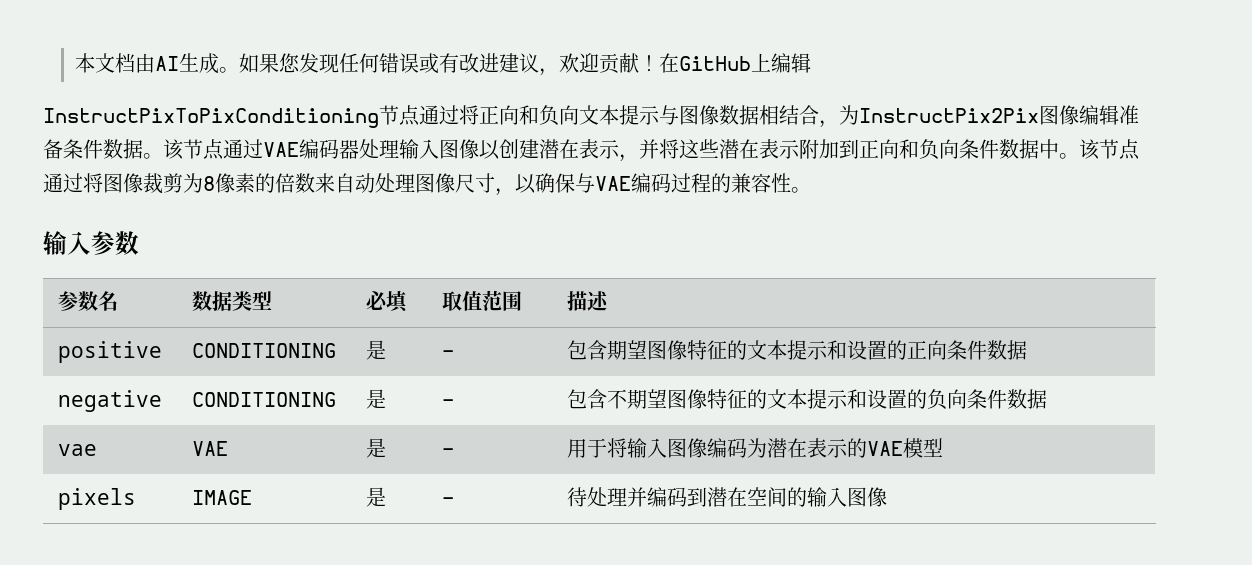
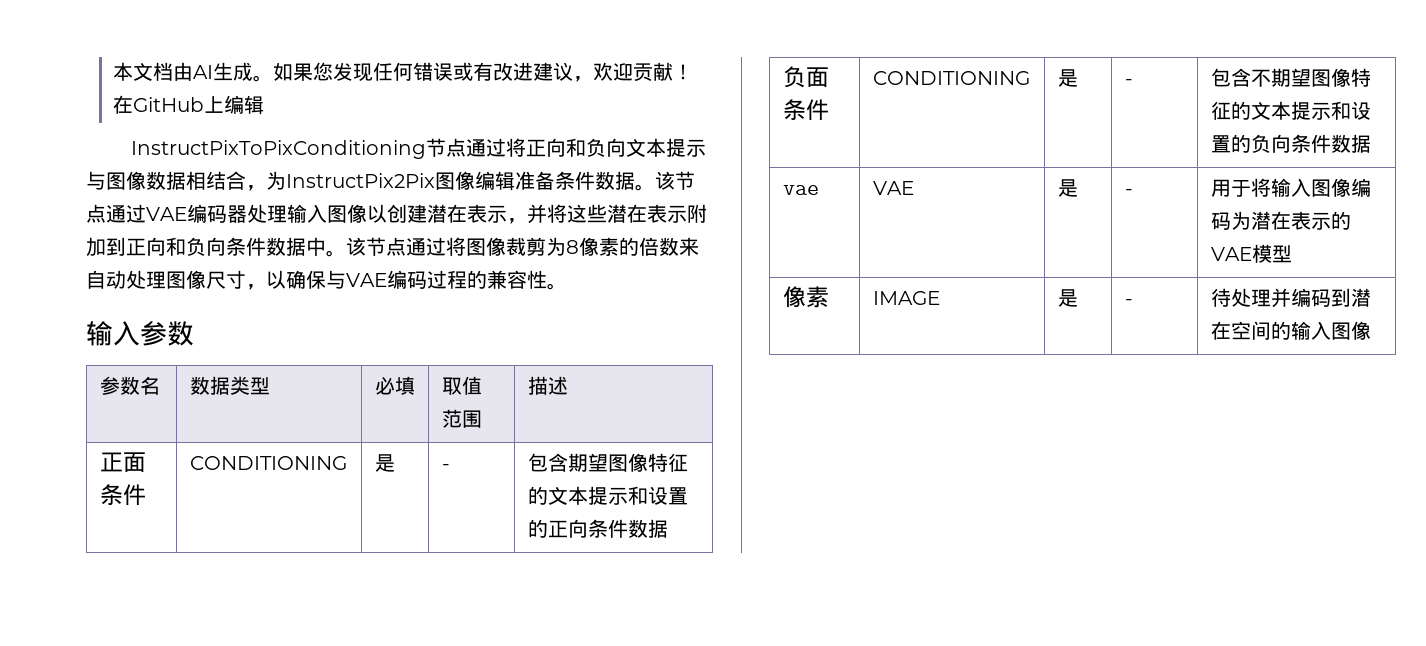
- positive | CONDITIONING | 是 | - | 包含期望图像特征的文本提示和设置的正向条件数据
+ 正面条件 | CONDITIONING | 是 | - | 包含期望图像特征的文本提示和设置的正向条件数据
- negative | CONDITIONING | 是 | - | 包含不期望图像特征的文本提示和设置的负向条件数据
+ 负面条件 | CONDITIONING | 是 | - | 包含不期望图像特征的文本提示和设置的负向条件数据
- pixels | IMAGE | 是 | - | 待处理并编码到潜在空间的输入图像
+ 像素 | IMAGE | 是 | - | 待处理并编码到潜在空间的输入图像

